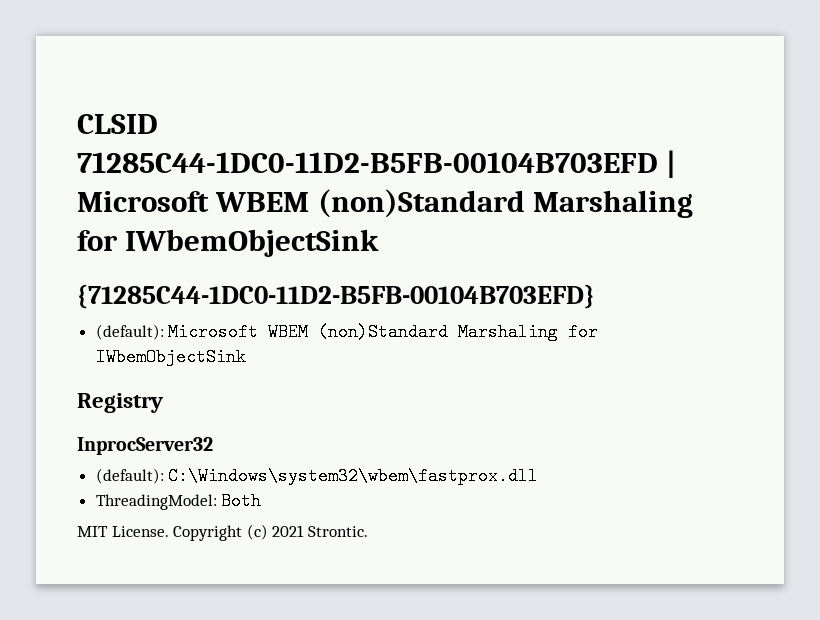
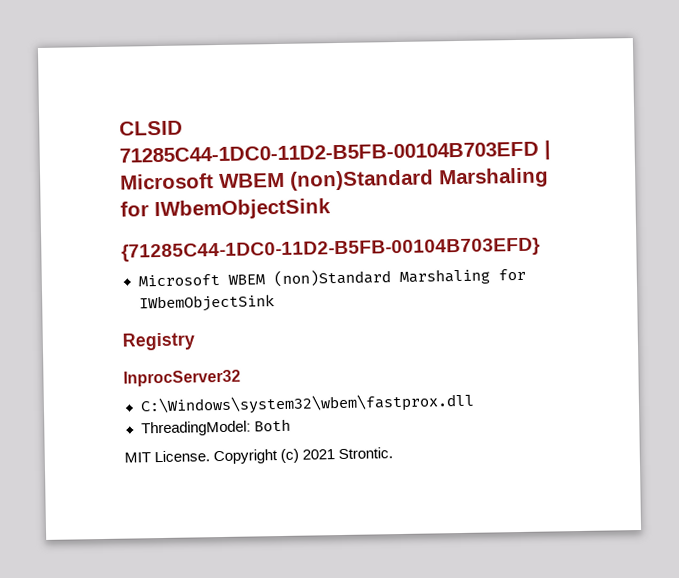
  {71285C44-1DC0-11D2-B5FB-00104B703EFD}
- (default): Microsoft WBEM (non)Standard Marshaling for IWbemObjectSink
+ Microsoft WBEM (non)Standard Marshaling for IWbemObjectSink
- (default): C:\Windows\system32\wbem\fastprox.dll
+ C:\Windows\system32\wbem\fastprox.dll

